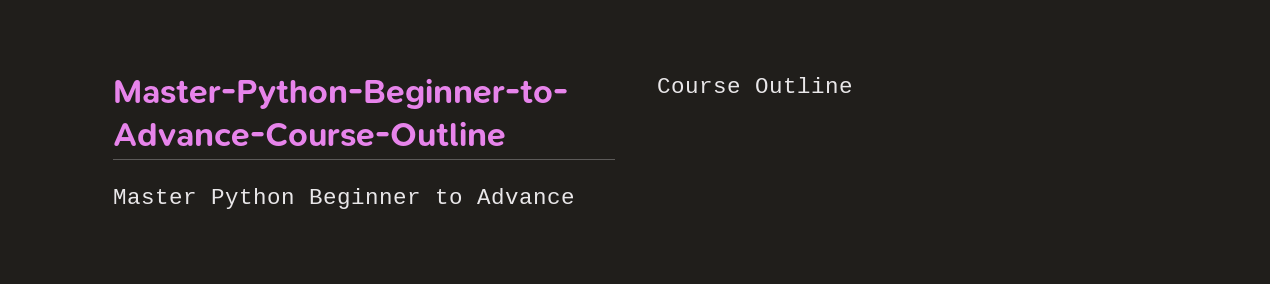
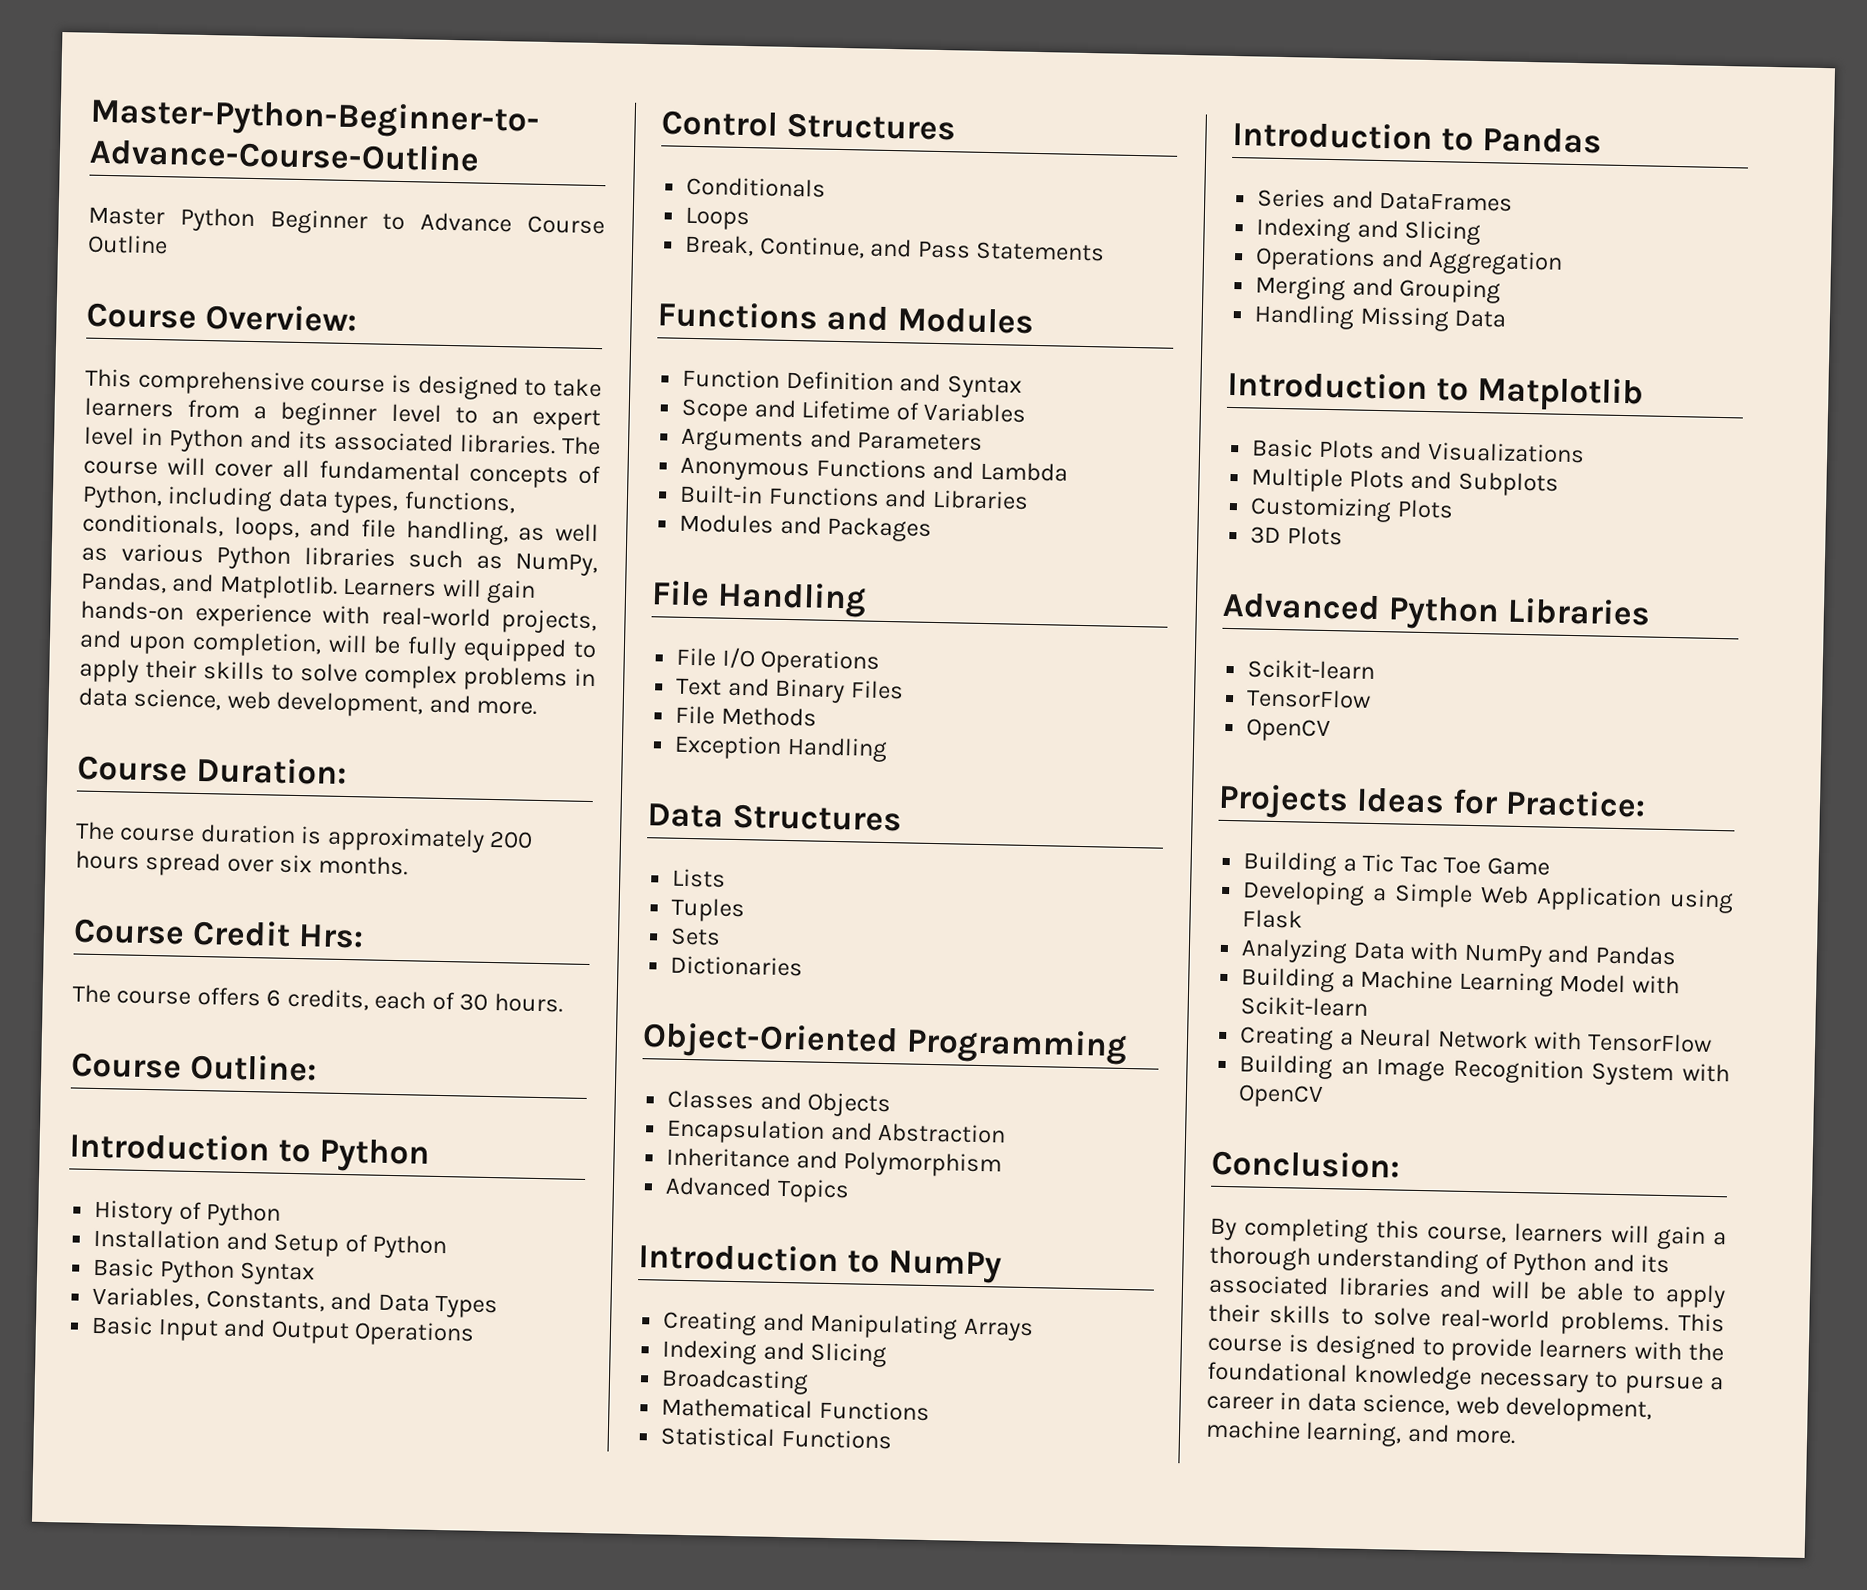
+ Course Overview:
+ This comprehensive course is designed to take learners from a beginner level to an expert level in Python and its associated libraries. The course will cover all fundamental concepts of Python, including data types, functions, conditionals, loops, and file handling, as well as various Python libraries such as NumPy, Pandas, and Matplotlib. Learners will gain hands-on experience with real-world projects, and upon completion, will be fully equipped to apply their skills to solve complex problems in data science, web development, and more.
+ Course Duration:
+ The course duration is approximately 200 hours spread over six months.
+ Course Credit Hrs:
+ The course offers 6 credits, each of 30 hours.
+ Course Outline:
+ Introduction to Python
+ History of Python
+ Installation and Setup of Python
+ Basic Python Syntax
+ Variables, Constants, and Data Types
+ Basic Input and Output Operations
+ Control Structures
+ Conditionals
+ Loops
+ Break, Continue, and Pass Statements
+ Functions and Modules
+ Function Definition and Syntax
+ Scope and Lifetime of Variables
+ Arguments and Parameters
+ Anonymous Functions and Lambda
+ Built-in Functions and Libraries
+ Modules and Packages
+ File Handling
+ File I/O Operations
+ Text and Binary Files
+ File Methods
+ Exception Handling
+ Data Structures
+ Lists
+ Tuples
+ Sets
+ Dictionaries
+ Object-Oriented Programming
+ Classes and Objects
+ Encapsulation and Abstraction
+ Inheritance and Polymorphism
+ Advanced Topics
+ Introduction to NumPy
+ Creating and Manipulating Arrays
+ Indexing and Slicing
+ Broadcasting
+ Mathematical Functions
+ Statistical Functions
+ Introduction to Pandas
+ Series and DataFrames
+ Indexing and Slicing
+ Operations and Aggregation
+ Merging and Grouping
+ Handling Missing Data
+ Introduction to Matplotlib
+ Basic Plots and Visualizations
+ Multiple Plots and Subplots
+ Customizing Plots
+ 3D Plots
+ Advanced Python Libraries
+ Scikit-learn
+ TensorFlow
+ OpenCV
+ Projects Ideas for Practice:
+ Building a Tic Tac Toe Game
+ Developing a Simple Web Application using Flask
+ Analyzing Data with NumPy and Pandas
+ Building a Machine Learning Model with Scikit-learn
+ Creating a Neural Network with TensorFlow
+ Building an Image Recognition System with OpenCV
+ Conclusion:
+ By completing this course, learners will gain a thorough understanding of Python and its associated libraries and will be able to apply their skills to solve real-world problems. This course is designed to provide learners with the foundational knowledge necessary to pursue a career in data science, web development, machine learning, and more.

